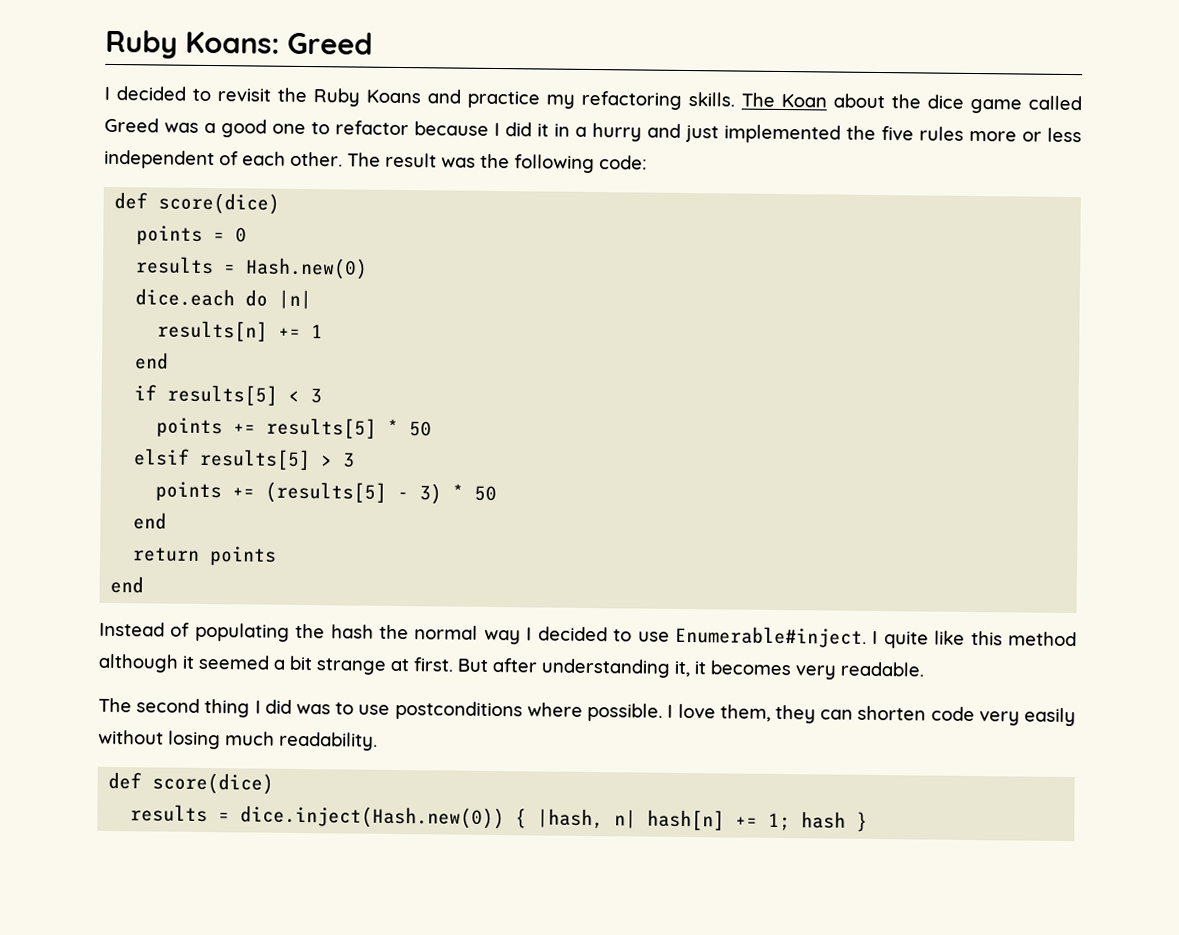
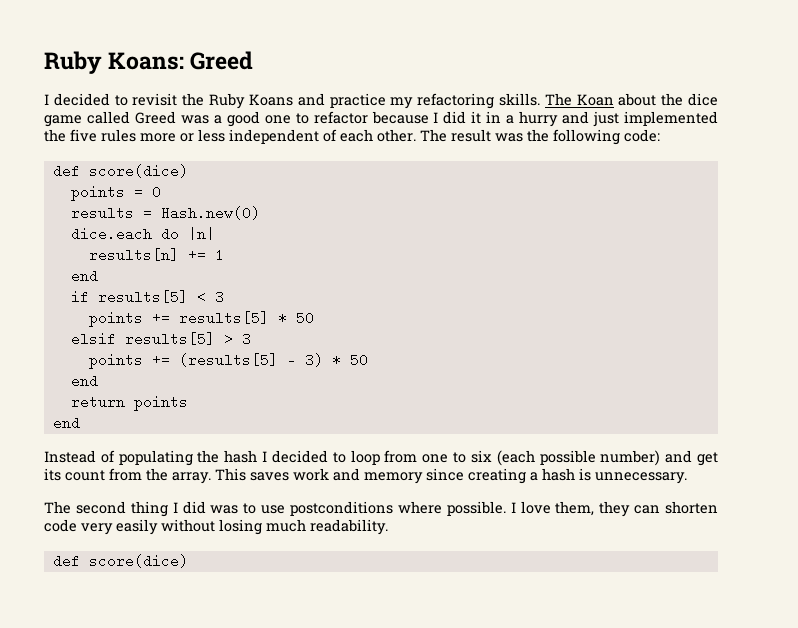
- Instead of populating the hash the normal way I decided to use Enumerable#inject. I quite like this method although it seemed a bit strange at first. But after understanding it, it becomes very readable.
+ Instead of populating the hash I decided to loop from one to six (each possible number) and get its count from the array. This saves work and memory since creating a hash is unnecessary.
- results = dice.inject(Hash.new(0)) { |hash, n| hash[n] += 1; hash }

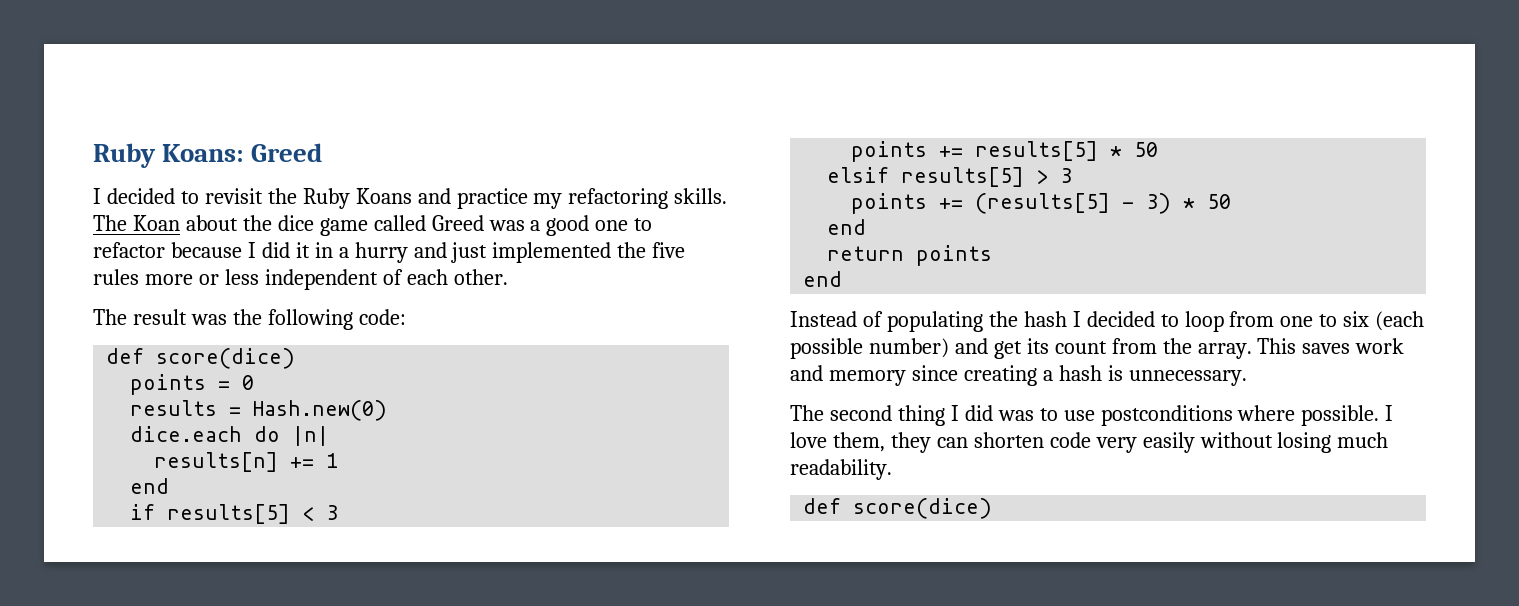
- The Koan about the dice game called Greed was a good one to refactor because I did it in a hurry and just implemented the five rules more or less independent of each other. The result was the following code:
+ The Koan about the dice game called Greed was a good one to refactor because I did it in a hurry and just implemented the five rules more or less independent of each other.
+ The result was the following code:

